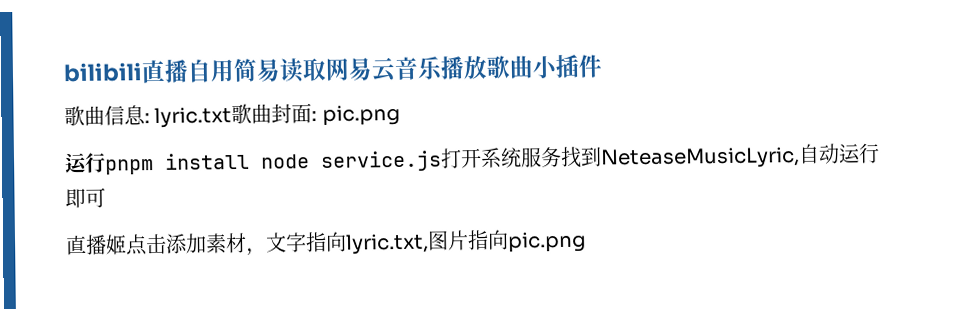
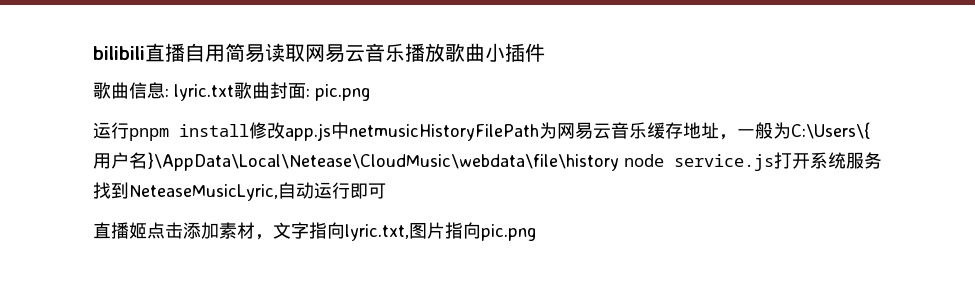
- 运行pnpm install node service.js打开系统服务找到NeteaseMusicLyric,自动运行即可
+ 运行pnpm install修改app.js中netmusicHistoryFilePath为网易云音乐缓存地址，一般为C:\Users\{用户名}\AppData\Local\Netease\CloudMusic\webdata\file\history node service.js打开系统服务找到NeteaseMusicLyric,自动运行即可

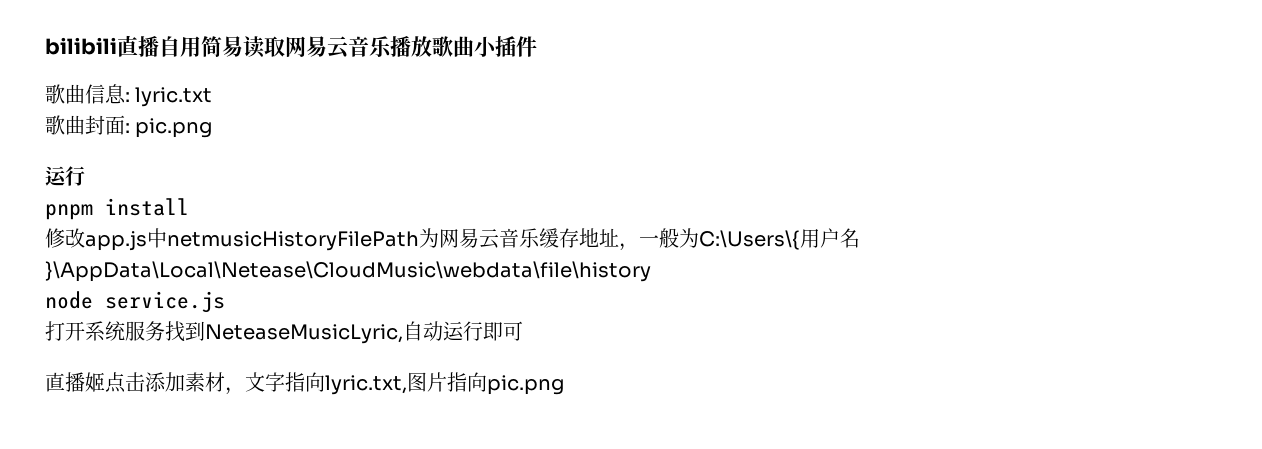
- 歌曲信息: lyric.txt歌曲封面: pic.png
- 运行pnpm install修改app.js中netmusicHistoryFilePath为网易云音乐缓存地址，一般为C:\Users\{用户名}\AppData\Local\Netease\CloudMusic\webdata\file\history node service.js打开系统服务找到NeteaseMusicLyric,自动运行即可
+ 歌曲信息: lyric.txt
+ 歌曲封面: pic.png
+ 运行
+ pnpm install
+ 修改app.js中netmusicHistoryFilePath为网易云音乐缓存地址，一般为C:\Users\{用户名}\AppData\Local\Netease\CloudMusic\webdata\file\history
+ node service.js
+ 打开系统服务找到NeteaseMusicLyric,自动运行即可

